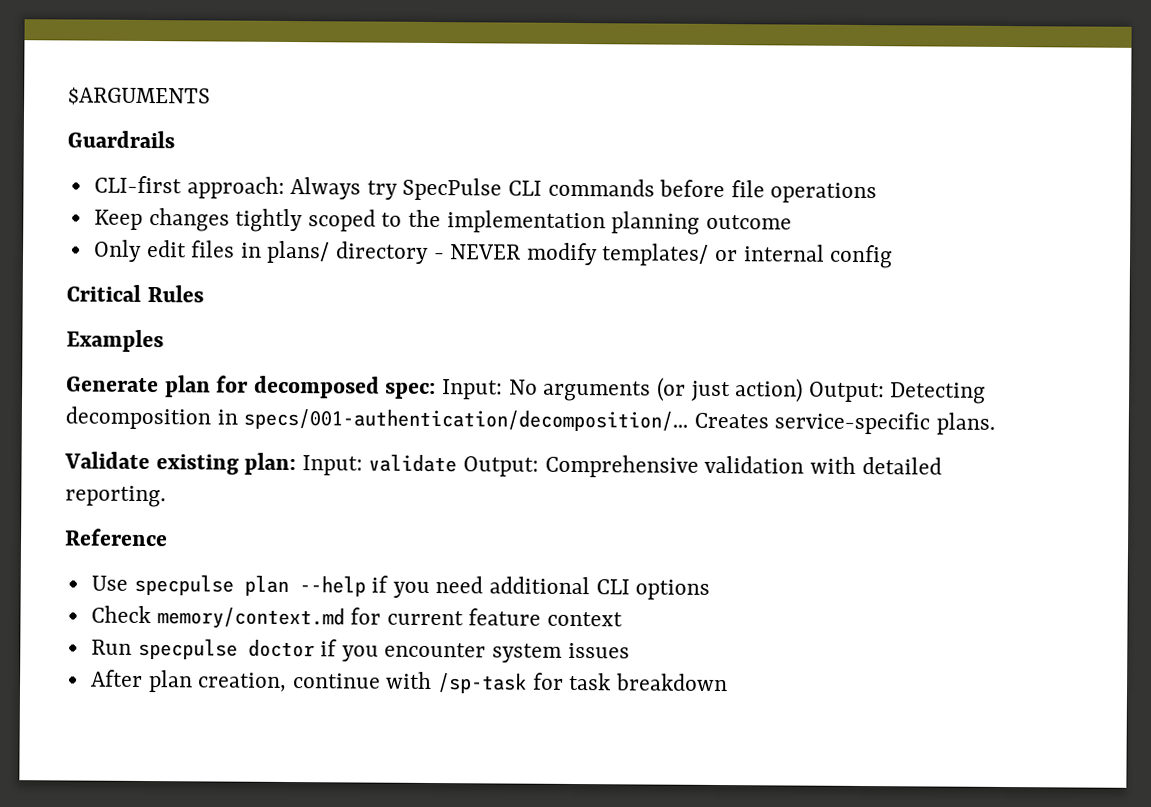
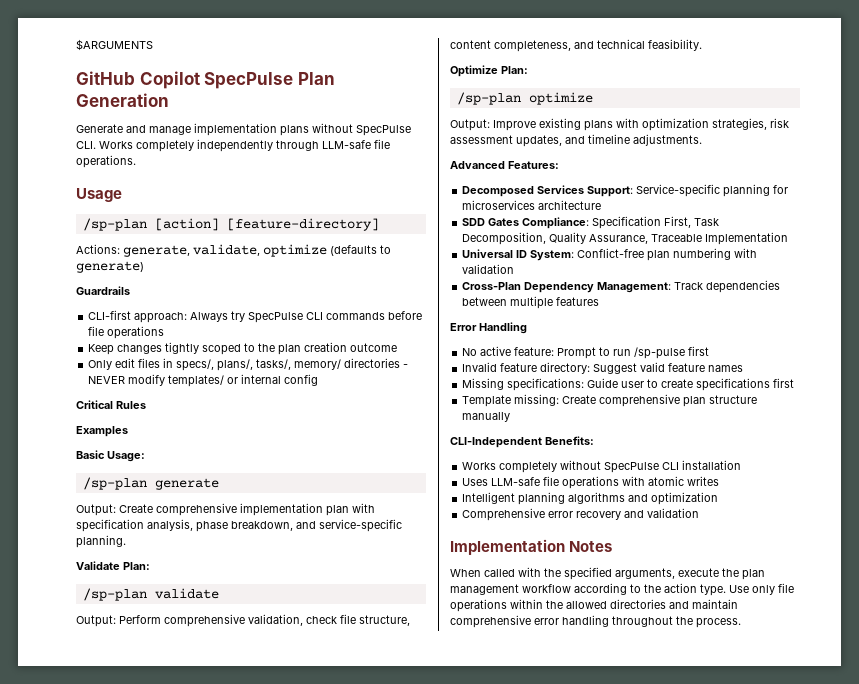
+ GitHub Copilot SpecPulse Plan Generation
+ Generate and manage implementation plans without SpecPulse CLI. Works completely independently through LLM-safe file operations.
+ Usage
+ /sp-plan [action] [feature-directory]
+ Actions: generate, validate, optimize (defaults to generate)
- Keep changes tightly scoped to the implementation planning outcome
+ Keep changes tightly scoped to the plan creation outcome
- Only edit files in plans/ directory - NEVER modify templates/ or internal config
+ Only edit files in specs/, plans/, tasks/, memory/ directories - NEVER modify templates/ or internal config
- Generate plan for decomposed spec: Input: No arguments (or just action) Output: Detecting decomposition in specs/001-authentication/decomposition/... Creates service-specific plans.
- Validate existing plan: Input: validate Output: Comprehensive validation with detailed reporting.
- Reference
- Use specpulse plan --help if you need additional CLI options
- Check memory/context.md for current feature context
- Run specpulse doctor if you encounter system issues
- After plan creation, continue with /sp-task for task breakdown
+ Basic Usage:
+ /sp-plan generate
+ Output: Create comprehensive implementation plan with specification analysis, phase breakdown, and service-specific planning.
+ Validate Plan:
+ /sp-plan validate
+ Output: Perform comprehensive validation, check file structure, content completeness, and technical feasibility.
+ Optimize Plan:
+ /sp-plan optimize
+ Output: Improve existing plans with optimization strategies, risk assessment updates, and timeline adjustments.
+ Advanced Features:
+ Decomposed Services Support: Service-specific planning for microservices architecture
+ SDD Gates Compliance: Specification First, Task Decomposition, Quality Assurance, Traceable Implementation
+ Universal ID System: Conflict-free plan numbering with validation
+ Cross-Plan Dependency Management: Track dependencies between multiple features
+ Error Handling
+ No active feature: Prompt to run /sp-pulse first
+ Invalid feature directory: Suggest valid feature names
+ Missing specifications: Guide user to create specifications first
+ Template missing: Create comprehensive plan structure manually
+ CLI-Independent Benefits:
+ Works completely without SpecPulse CLI installation
+ Uses LLM-safe file operations with atomic writes
+ Intelligent planning algorithms and optimization
+ Comprehensive error recovery and validation
+ Implementation Notes
+ When called with the specified arguments, execute the plan management workflow according to the action type. Use only file operations within the allowed directories and maintain comprehensive error handling throughout the process.

